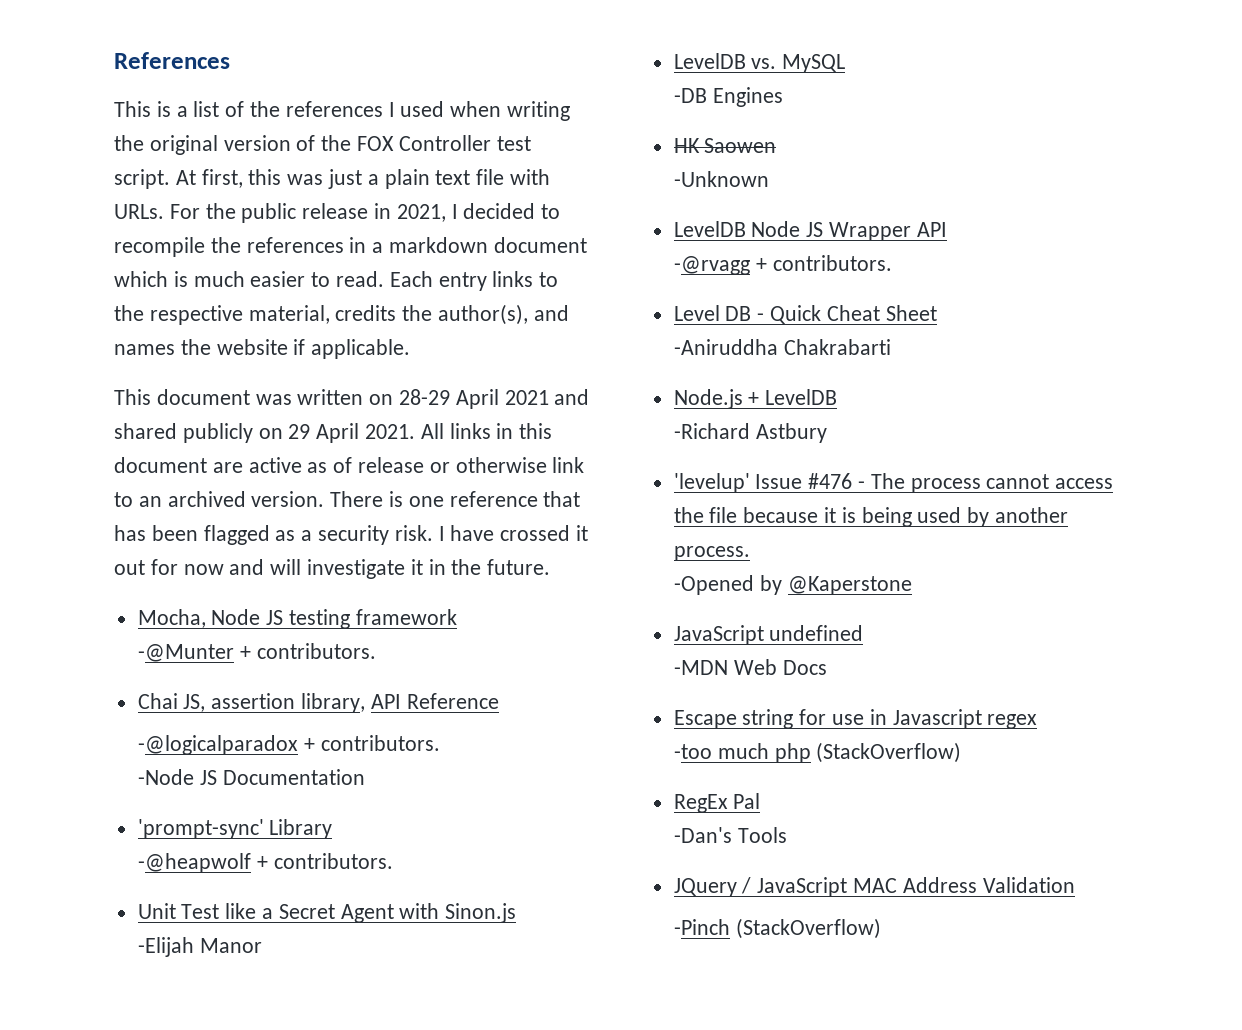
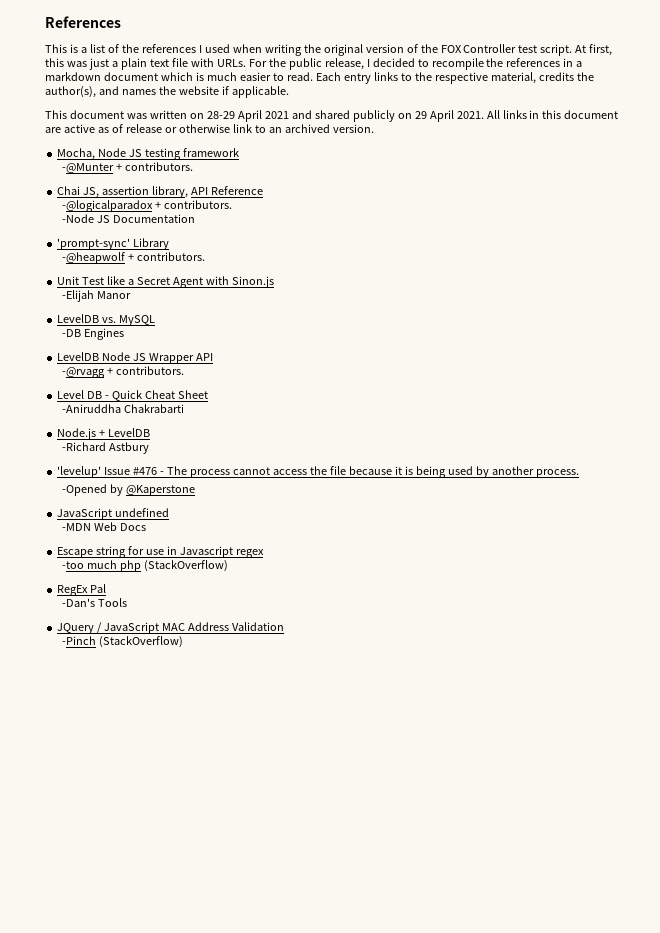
- For the public release in 2021, I decided to recompile the references in a markdown document which is much easier to read.
+ For the public release, I decided to recompile the references in a markdown document which is much easier to read.
- There is one reference that has been flagged as a security risk. I have crossed it out for now and will investigate it in the future.
- HK Saowen
- -Unknown

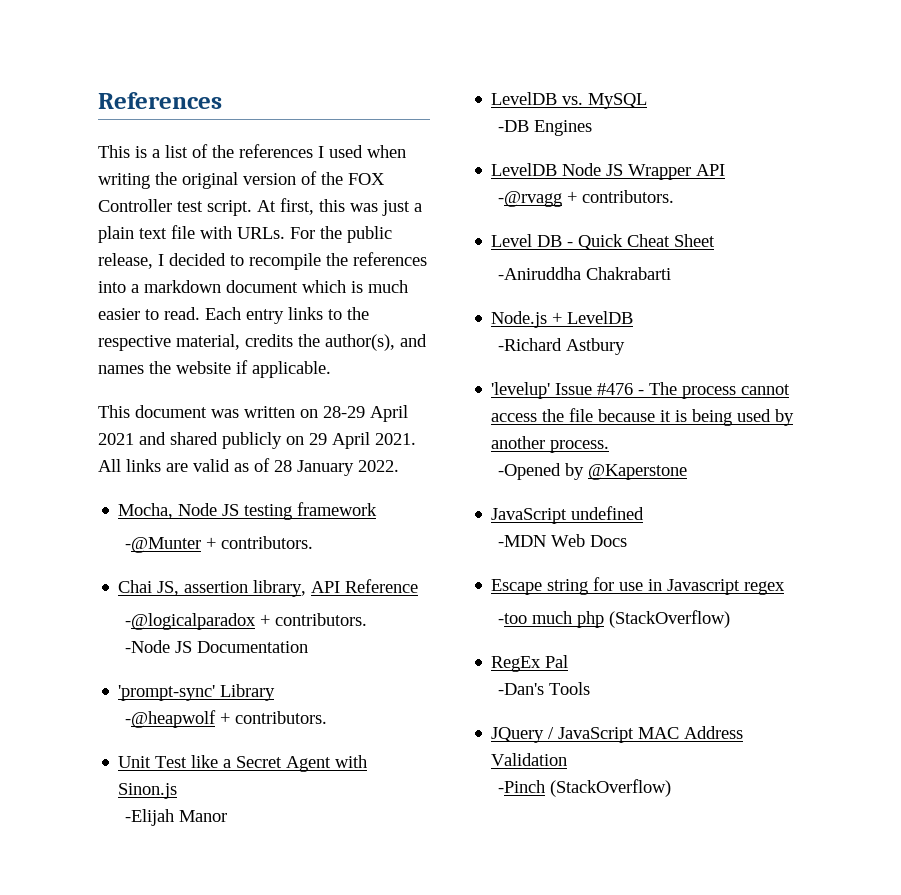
- For the public release, I decided to recompile the references in a markdown document which is much easier to read.
+ For the public release, I decided to recompile the references into a markdown document which is much easier to read.
- All links in this document are active as of release or otherwise link to an archived version.
+ All links are valid as of 28 January 2022.

